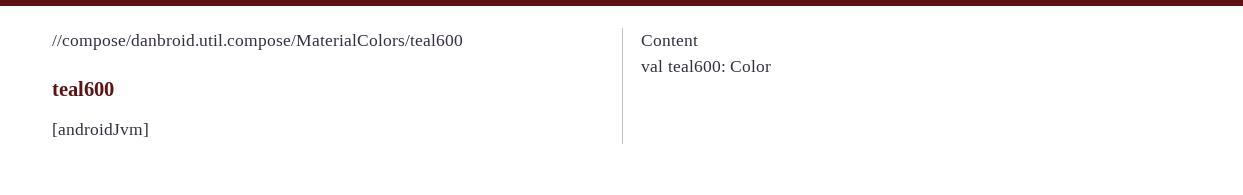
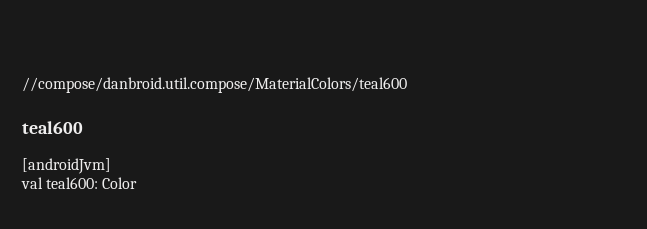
- Content

